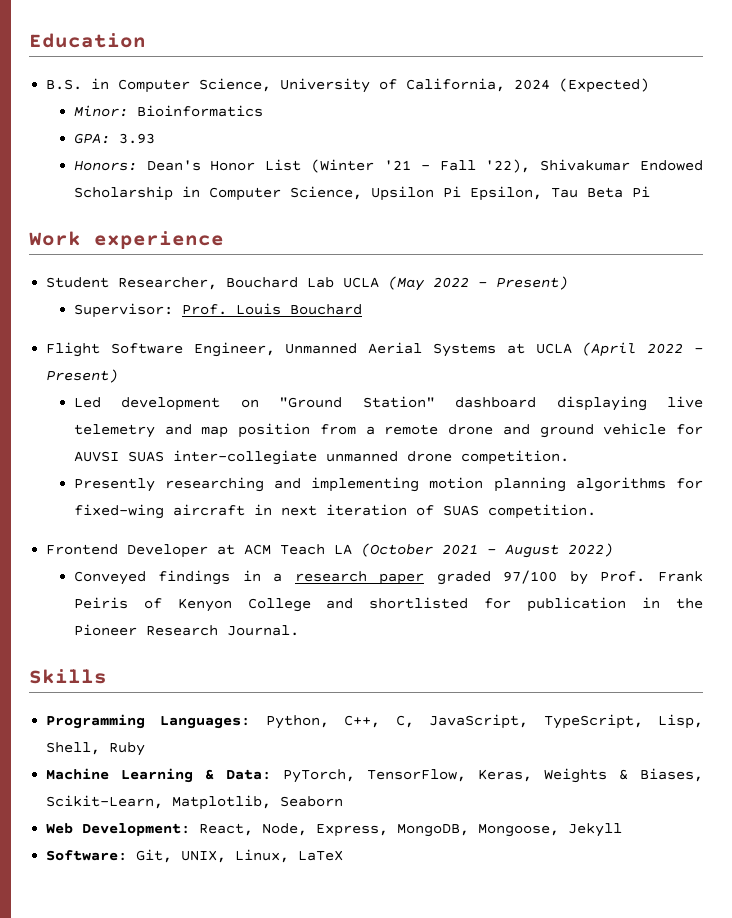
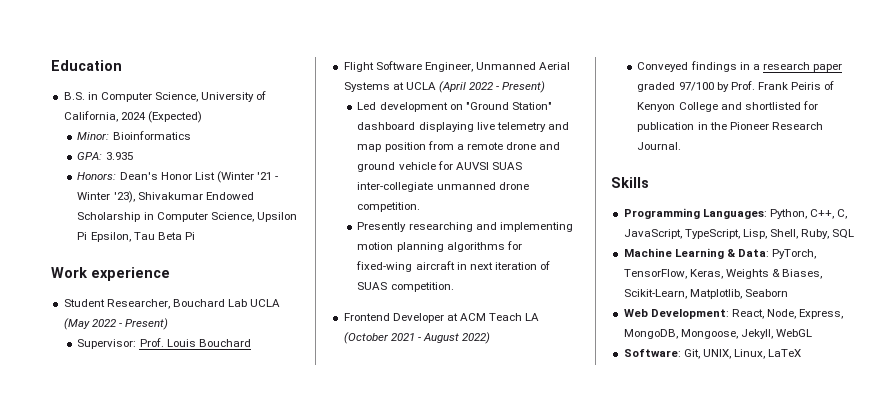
- GPA: 3.93
+ GPA: 3.935
- Honors: Dean's Honor List (Winter '21 - Fall '22), Shivakumar Endowed Scholarship in Computer Science, Upsilon Pi Epsilon, Tau Beta Pi
+ Honors: Dean's Honor List (Winter '21 - Winter '23), Shivakumar Endowed Scholarship in Computer Science, Upsilon Pi Epsilon, Tau Beta Pi
- Programming Languages: Python, C++, C, JavaScript, TypeScript, Lisp, Shell, Ruby
+ Programming Languages: Python, C++, C, JavaScript, TypeScript, Lisp, Shell, Ruby, SQL
- Web Development: React, Node, Express, MongoDB, Mongoose, Jekyll
+ Web Development: React, Node, Express, MongoDB, Mongoose, Jekyll, WebGL

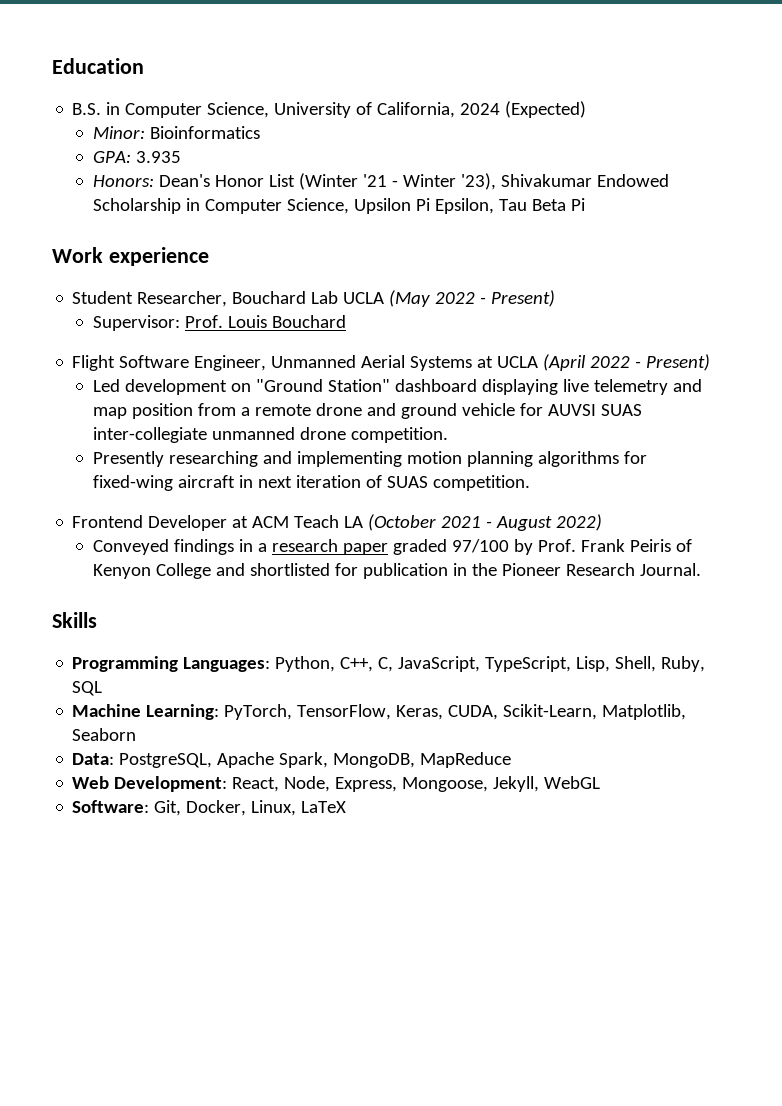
- Machine Learning & Data: PyTorch, TensorFlow, Keras, Weights & Biases, Scikit-Learn, Matplotlib, Seaborn
+ Machine Learning: PyTorch, TensorFlow, Keras, CUDA, Scikit-Learn, Matplotlib, Seaborn
+ Data: PostgreSQL, Apache Spark, MongoDB, MapReduce
- Web Development: React, Node, Express, MongoDB, Mongoose, Jekyll, WebGL
+ Web Development: React, Node, Express, Mongoose, Jekyll, WebGL
- Software: Git, UNIX, Linux, LaTeX
+ Software: Git, Docker, Linux, LaTeX

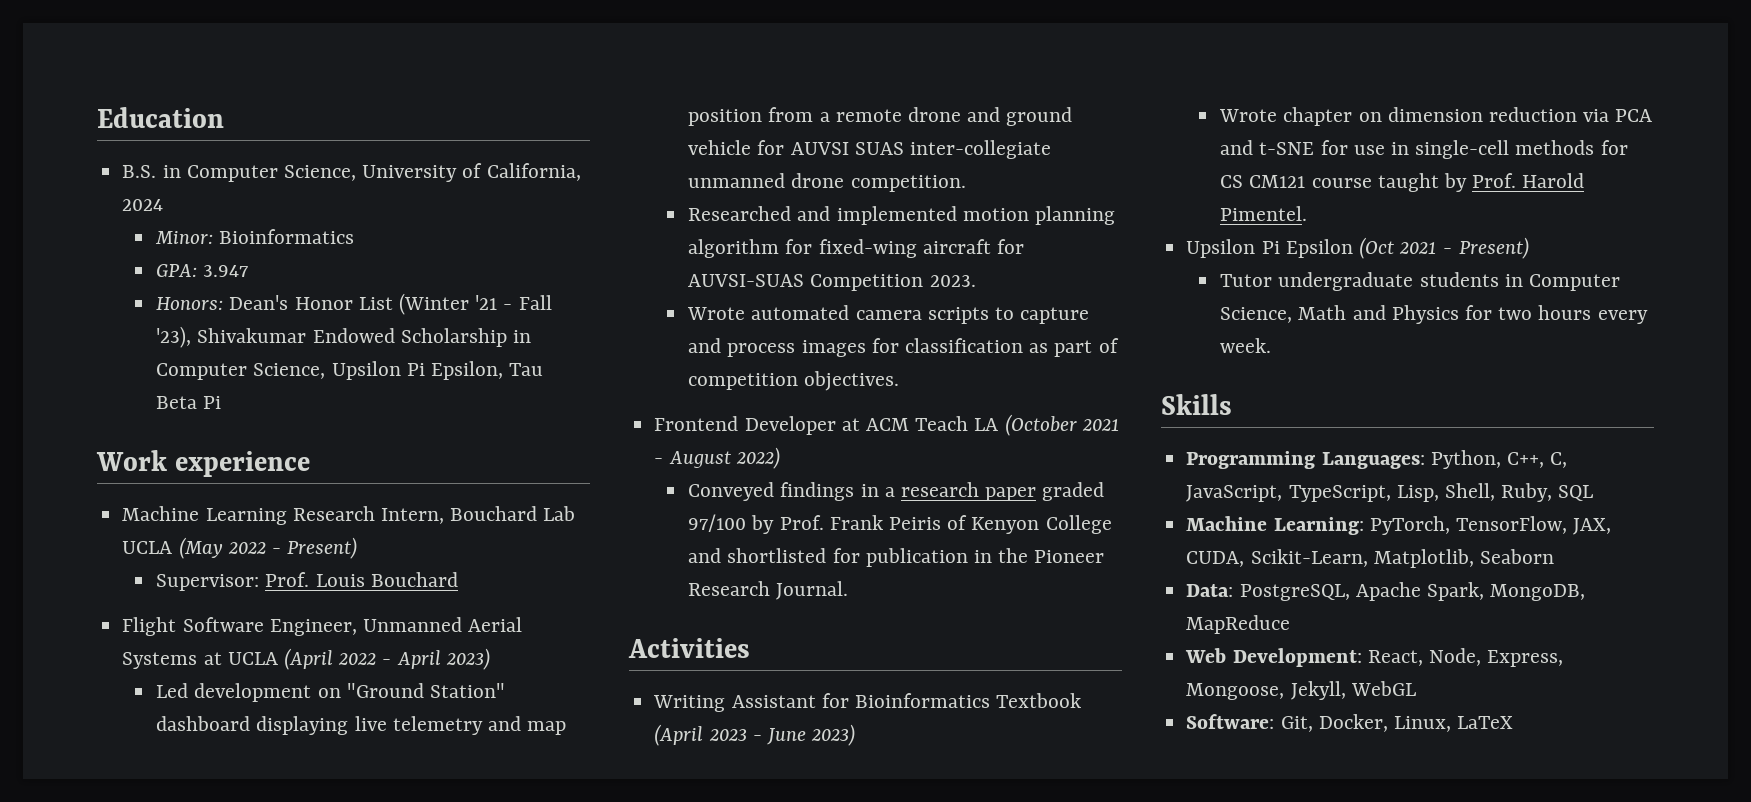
- B.S. in Computer Science, University of California, 2024 (Expected)
+ B.S. in Computer Science, University of California, 2024
- GPA: 3.935
+ GPA: 3.947
- Honors: Dean's Honor List (Winter '21 - Winter '23), Shivakumar Endowed Scholarship in Computer Science, Upsilon Pi Epsilon, Tau Beta Pi
+ Honors: Dean's Honor List (Winter '21 - Fall '23), Shivakumar Endowed Scholarship in Computer Science, Upsilon Pi Epsilon, Tau Beta Pi
- Student Researcher, Bouchard Lab UCLA (May 2022 - Present)
+ Machine Learning Research Intern, Bouchard Lab UCLA (May 2022 - Present)
- Flight Software Engineer, Unmanned Aerial Systems at UCLA (April 2022 - Present)
+ Flight Software Engineer, Unmanned Aerial Systems at UCLA (April 2022 - April 2023)
- Presently researching and implementing motion planning algorithms for fixed-wing aircraft in next iteration of SUAS competition.
+ Researched and implemented motion planning algorithm for fixed-wing aircraft for AUVSI-SUAS Competition 2023.
+ Wrote automated camera scripts to capture and process images for classification as part of competition objectives.
+ Activities
+ Writing Assistant for Bioinformatics Textbook (April 2023 - June 2023)
+ Wrote chapter on dimension reduction via PCA and t-SNE for use in single-cell methods for CS CM121 course taught by Prof. Harold Pimentel.
+ Upsilon Pi Epsilon (Oct 2021 - Present)
+ Tutor undergraduate students in Computer Science, Math and Physics for two hours every week.
- Machine Learning: PyTorch, TensorFlow, Keras, CUDA, Scikit-Learn, Matplotlib, Seaborn
+ Machine Learning: PyTorch, TensorFlow, JAX, CUDA, Scikit-Learn, Matplotlib, Seaborn

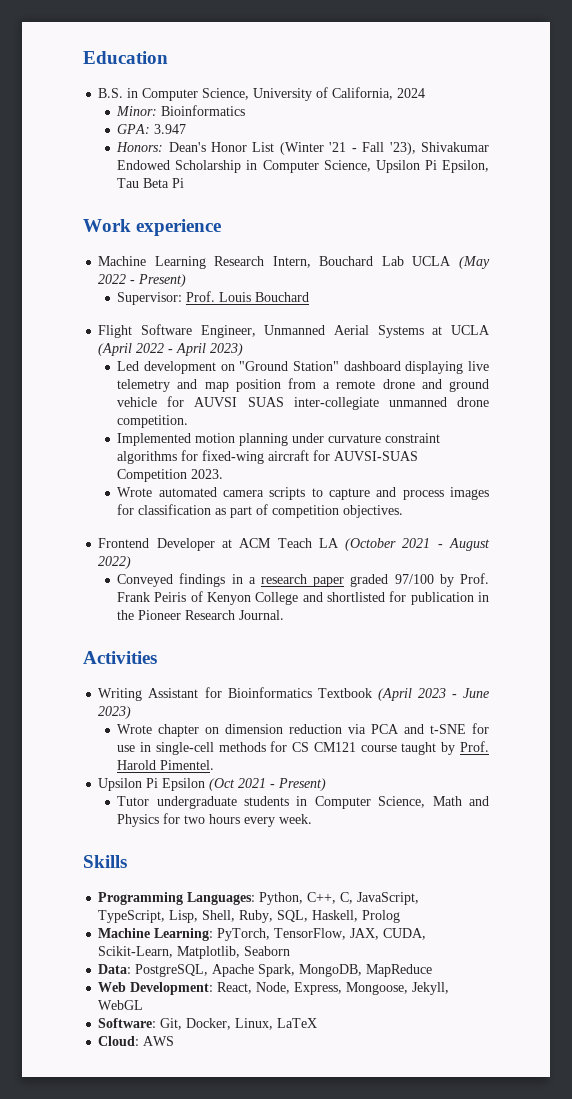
- Researched and implemented motion planning algorithm for fixed-wing aircraft for AUVSI-SUAS Competition 2023.
+ Implemented motion planning under curvature constraint algorithms for fixed-wing aircraft for AUVSI-SUAS Competition 2023.
- Programming Languages: Python, C++, C, JavaScript, TypeScript, Lisp, Shell, Ruby, SQL
+ Programming Languages: Python, C++, C, JavaScript, TypeScript, Lisp, Shell, Ruby, SQL, Haskell, Prolog
+ Cloud: AWS

